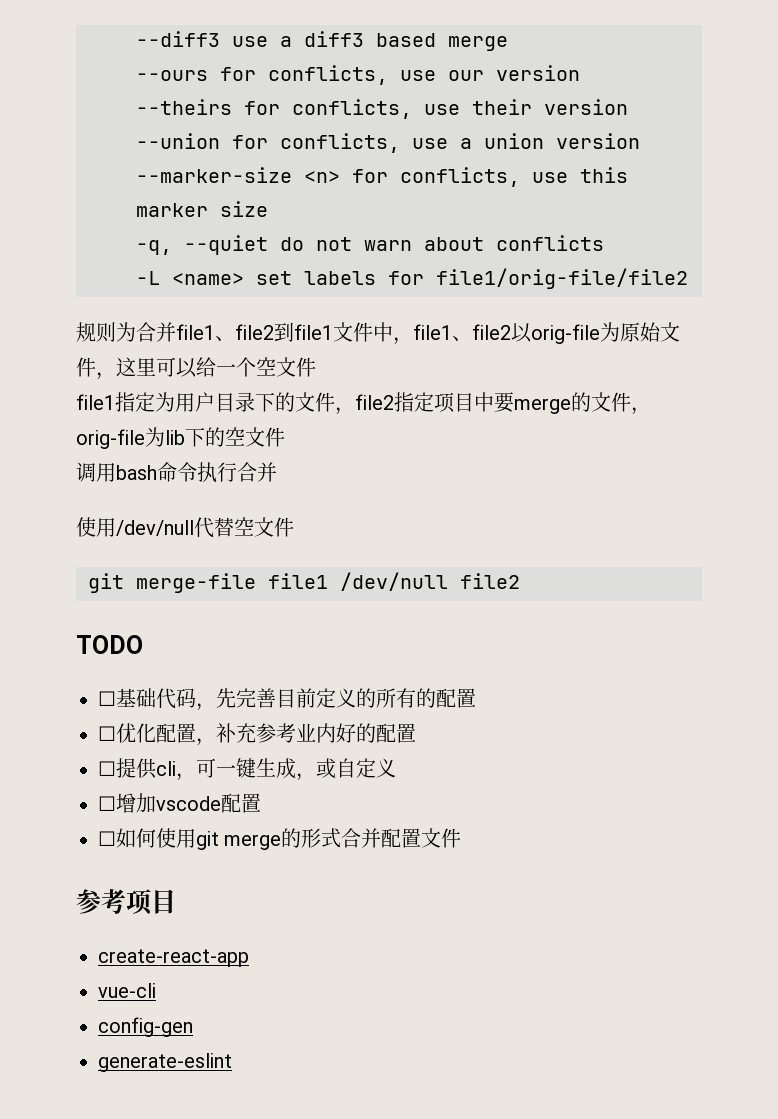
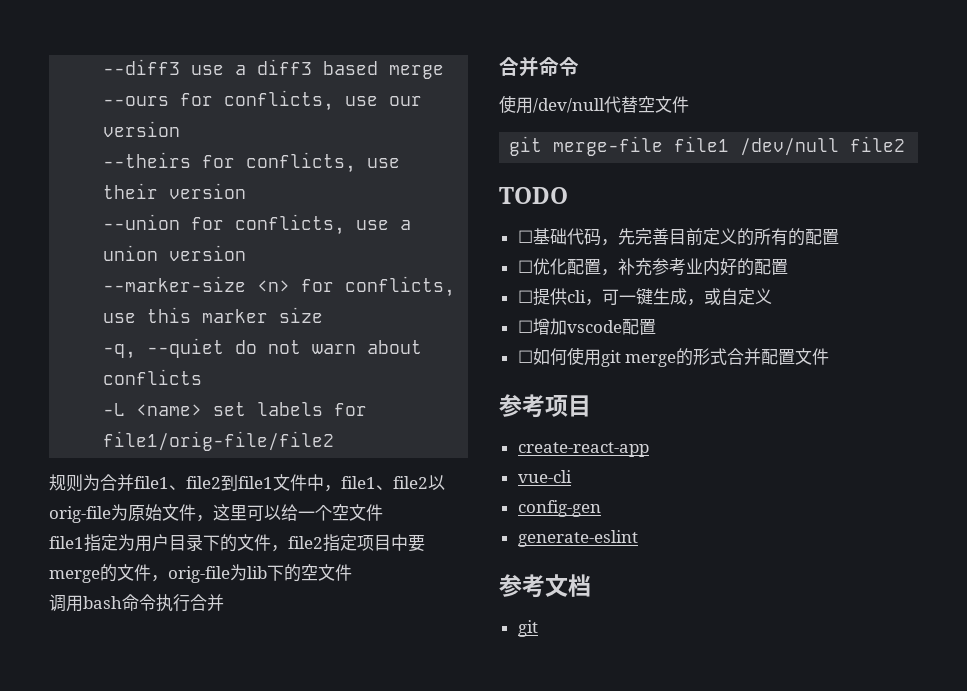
+ 合并命令
+ 参考文档
+ git

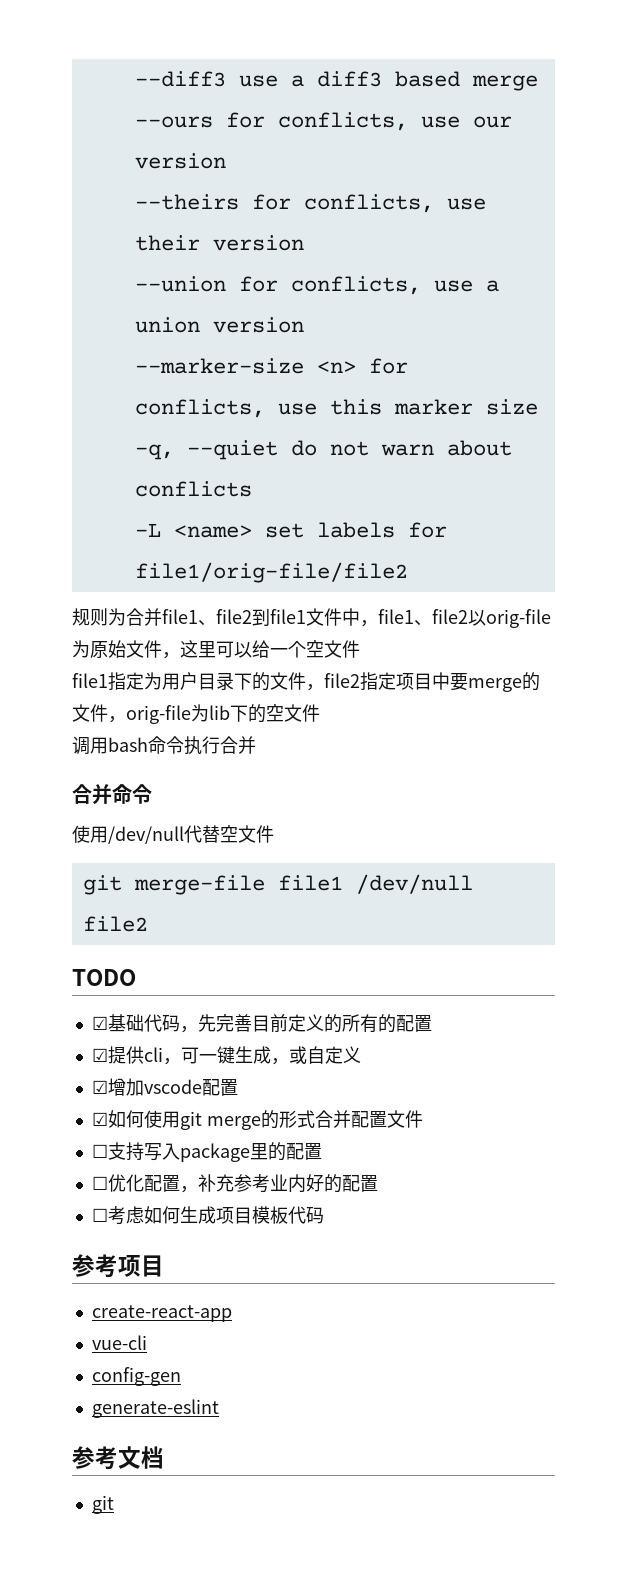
- ☐基础代码，先完善目前定义的所有的配置
+ ☑基础代码，先完善目前定义的所有的配置
+ ☑提供cli，可一键生成，或自定义
+ ☑增加vscode配置
+ ☑如何使用git merge的形式合并配置文件
+ ☐支持写入package里的配置
- ☐提供cli，可一键生成，或自定义
- ☐增加vscode配置
- ☐如何使用git merge的形式合并配置文件
+ ☐考虑如何生成项目模板代码

